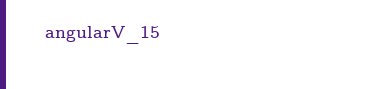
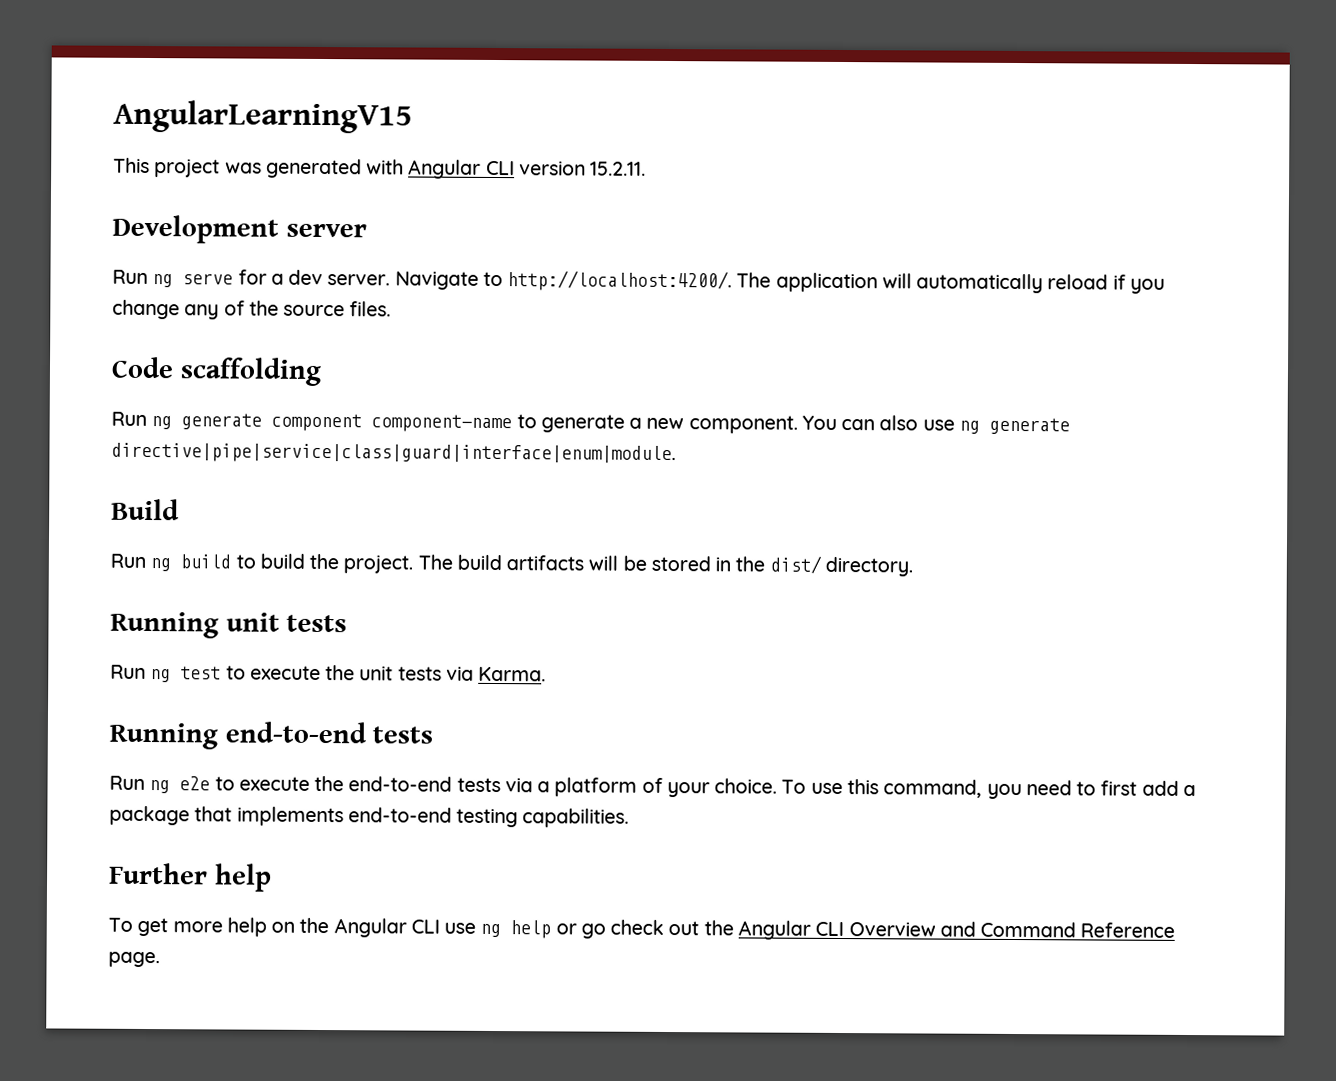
- angularV_15
+ AngularLearningV15
+ This project was generated with Angular CLI version 15.2.11.
+ Development server
+ Run ng serve for a dev server. Navigate to http://localhost:4200/. The application will automatically reload if you change any of the source files.
+ Code scaffolding
+ Run ng generate component component-name to generate a new component. You can also use ng generate directive|pipe|service|class|guard|interface|enum|module.
+ Build
+ Run ng build to build the project. The build artifacts will be stored in the dist/ directory.
+ Running unit tests
+ Run ng test to execute the unit tests via Karma.
+ Running end-to-end tests
+ Run ng e2e to execute the end-to-end tests via a platform of your choice. To use this command, you need to first add a package that implements end-to-end testing capabilities.
+ Further help
+ To get more help on the Angular CLI use ng help or go check out the Angular CLI Overview and Command Reference page.

